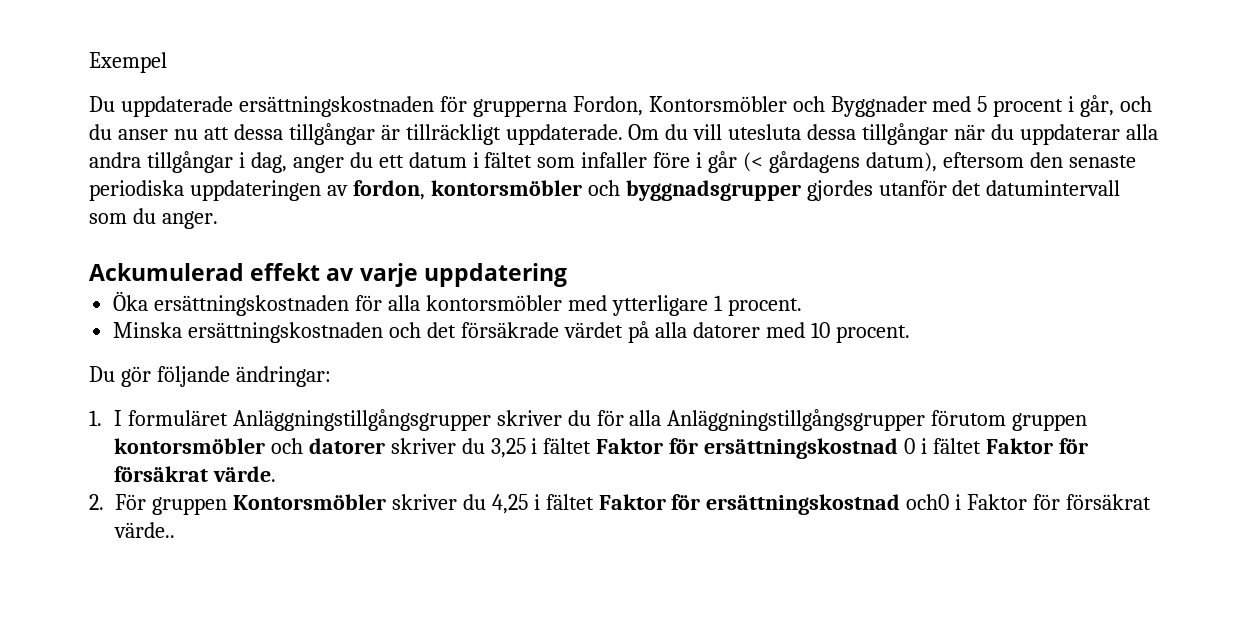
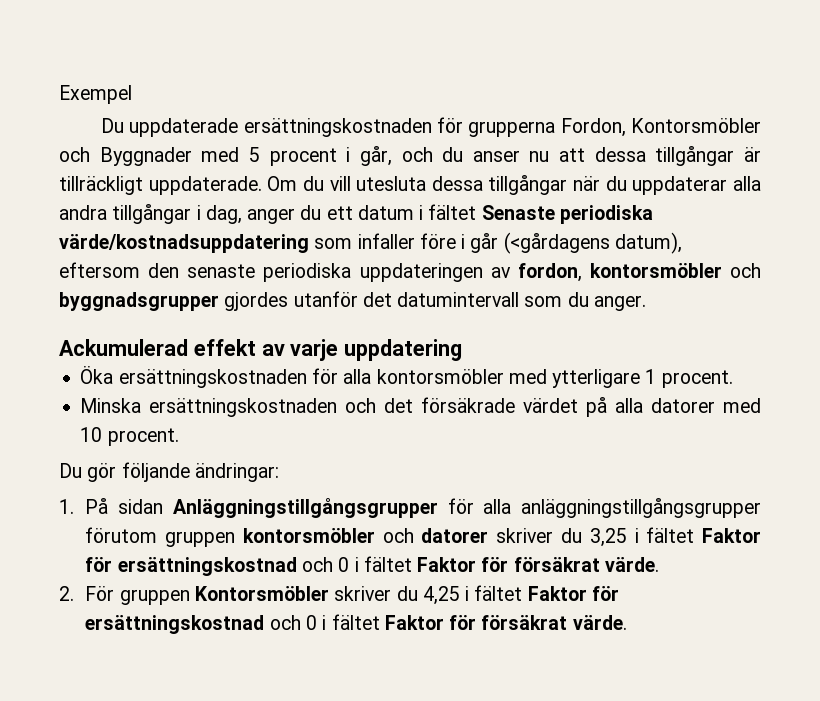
- Om du vill utesluta dessa tillgångar när du uppdaterar alla andra tillgångar i dag, anger du ett datum i fältet som infaller före i går (< gårdagens datum), eftersom den senaste periodiska uppdateringen av fordon, kontorsmöbler och byggnadsgrupper gjordes utanför det datumintervall som du anger.
+ Om du vill utesluta dessa tillgångar när du uppdaterar alla andra tillgångar i dag, anger du ett datum i fältet Senaste periodiska värde/kostnadsuppdatering som infaller före i går (<gårdagens datum), eftersom den senaste periodiska uppdateringen av fordon, kontorsmöbler och byggnadsgrupper gjordes utanför det datumintervall som du anger.
- 1. I formuläret Anläggningstillgångsgrupper skriver du för alla Anläggningstillgångsgrupper förutom gruppen kontorsmöbler och datorer skriver du 3,25 i fältet Faktor för ersättningskostnad 0 i fältet Faktor för försäkrat värde.
+ 1. På sidan Anläggningstillgångsgrupper för alla anläggningstillgångsgrupper förutom gruppen kontorsmöbler och datorer skriver du 3,25 i fältet Faktor för ersättningskostnad och 0 i fältet Faktor för försäkrat värde.
- 2. För gruppen Kontorsmöbler skriver du 4,25 i fältet Faktor för ersättningskostnad och0 i Faktor för försäkrat värde..
+ 2. För gruppen Kontorsmöbler skriver du 4,25 i fältet Faktor för ersättningskostnad och 0 i fältet Faktor för försäkrat värde.

